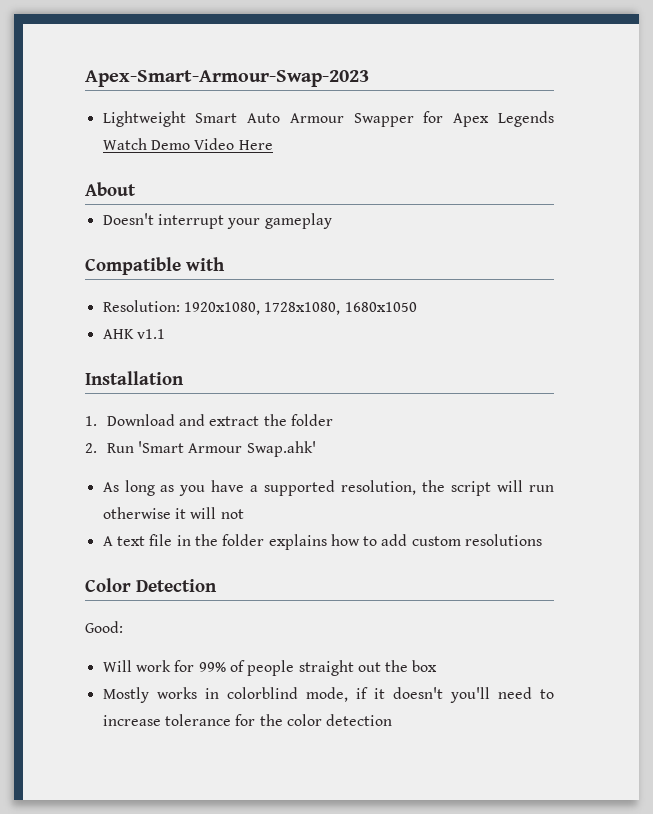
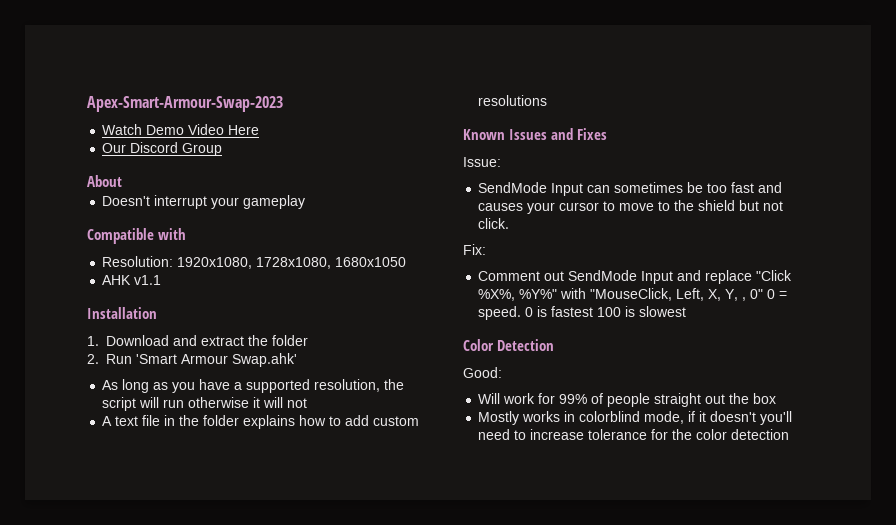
- Lightweight Smart Auto Armour Swapper for Apex Legends Watch Demo Video Here
+ Watch Demo Video Here
+ Our Discord Group
+ Known Issues and Fixes
+ Issue:
+ SendMode Input can sometimes be too fast and causes your cursor to move to the shield but not click.
+ Fix:
+ Comment out SendMode Input and replace "Click %X%, %Y%" with "MouseClick, Left, X, Y, , 0" 0 = speed. 0 is fastest 100 is slowest

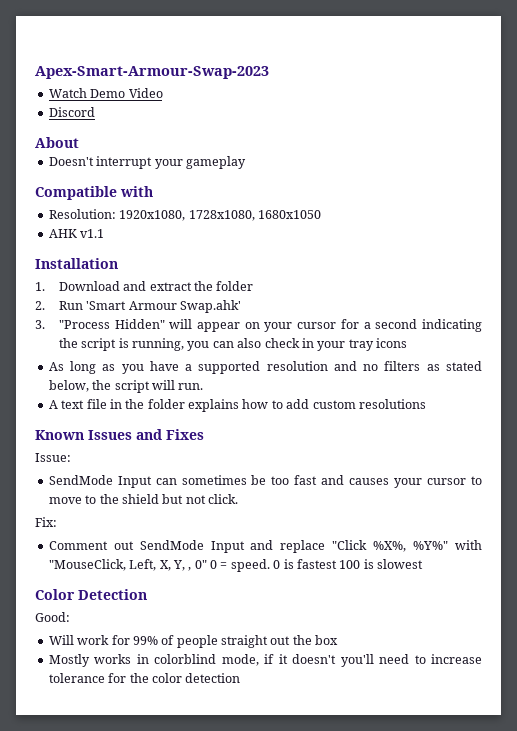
- Watch Demo Video Here
- Our Discord Group
+ Watch Demo Video
+ Discord
+ 3. "Process Hidden" will appear on your cursor for a second indicating the script is running, you can also check in your tray icons
- As long as you have a supported resolution, the script will run otherwise it will not
+ As long as you have a supported resolution and no filters as stated below, the script will run.

